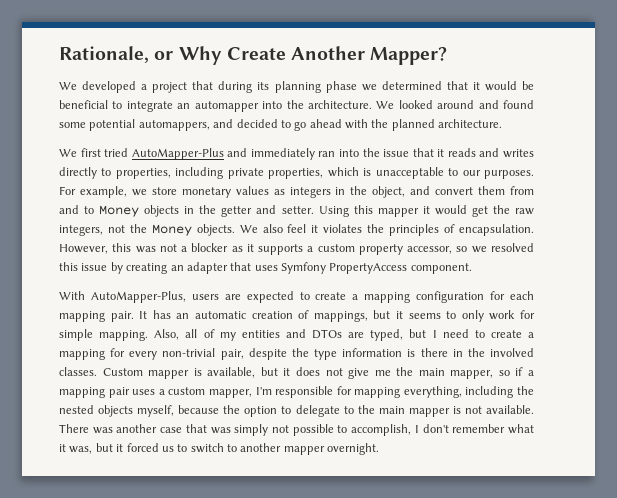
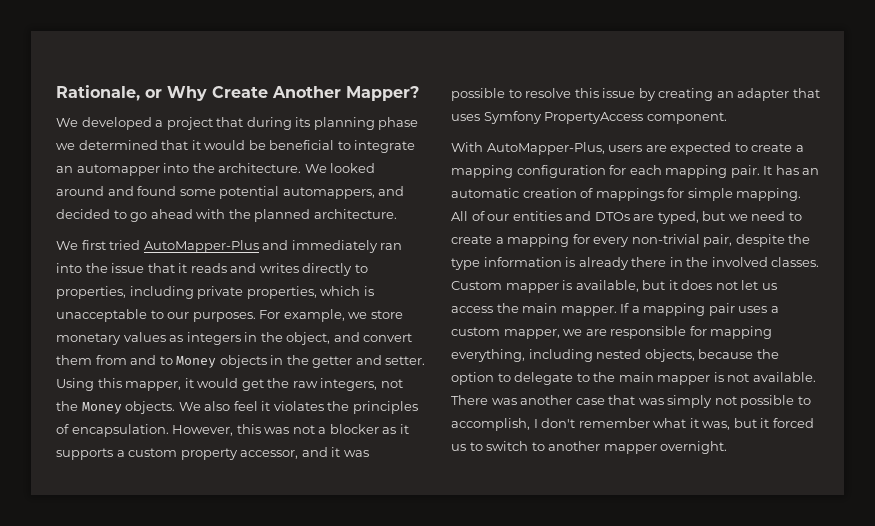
- Using this mapper it would get the raw integers, not the Money objects.
+ Using this mapper, it would get the raw integers, not the Money objects.
- However, this was not a blocker as it supports a custom property accessor, so we resolved this issue by creating an adapter that uses Symfony PropertyAccess component.
+ However, this was not a blocker as it supports a custom property accessor, and it was possible to resolve this issue by creating an adapter that uses Symfony PropertyAccess component.
- It has an automatic creation of mappings, but it seems to only work for simple mapping. Also, all of my entities and DTOs are typed, but I need to create a mapping for every non-trivial pair, despite the type information is there in the involved classes.
+ It has an automatic creation of mappings for simple mapping. All of our entities and DTOs are typed, but we need to create a mapping for every non-trivial pair, despite the type information is already there in the involved classes.
- Custom mapper is available, but it does not give me the main mapper, so if a mapping pair uses a custom mapper, I'm responsible for mapping everything, including the nested objects myself, because the option to delegate to the main mapper is not available.
+ Custom mapper is available, but it does not let us access the main mapper. If a mapping pair uses a custom mapper, we are responsible for mapping everything, including nested objects, because the option to delegate to the main mapper is not available.

